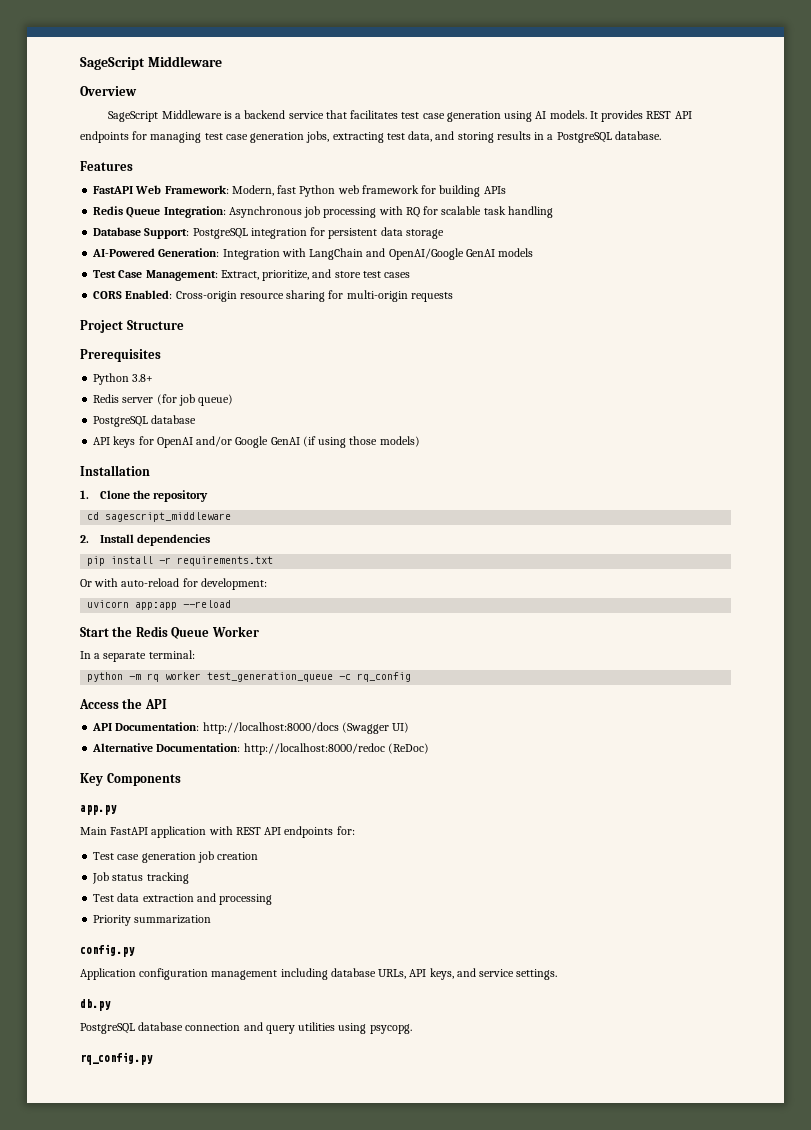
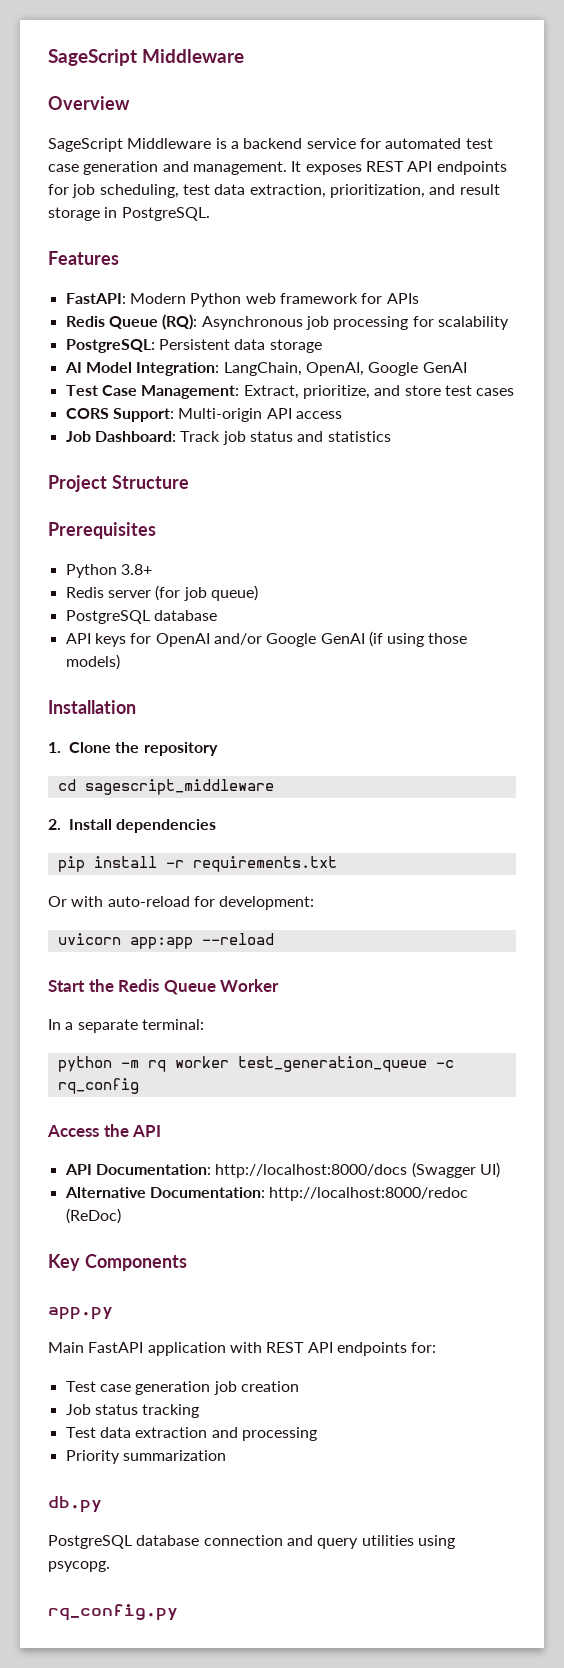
- SageScript Middleware is a backend service that facilitates test case generation using AI models. It provides REST API endpoints for managing test case generation jobs, extracting test data, and storing results in a PostgreSQL database.
+ SageScript Middleware is a backend service for automated test case generation and management. It exposes REST API endpoints for job scheduling, test data extraction, prioritization, and result storage in PostgreSQL.
  Features
- FastAPI Web Framework: Modern, fast Python web framework for building APIs
+ FastAPI: Modern Python web framework for APIs
- Redis Queue Integration: Asynchronous job processing with RQ for scalable task handling
- Database Support: PostgreSQL integration for persistent data storage
- AI-Powered Generation: Integration with LangChain and OpenAI/Google GenAI models
+ Redis Queue (RQ): Asynchronous job processing for scalability
+ PostgreSQL: Persistent data storage
+ AI Model Integration: LangChain, OpenAI, Google GenAI
- CORS Enabled: Cross-origin resource sharing for multi-origin requests
+ CORS Support: Multi-origin API access
+ Job Dashboard: Track job status and statistics
- config.py
- Application configuration management including database URLs, API keys, and service settings.

